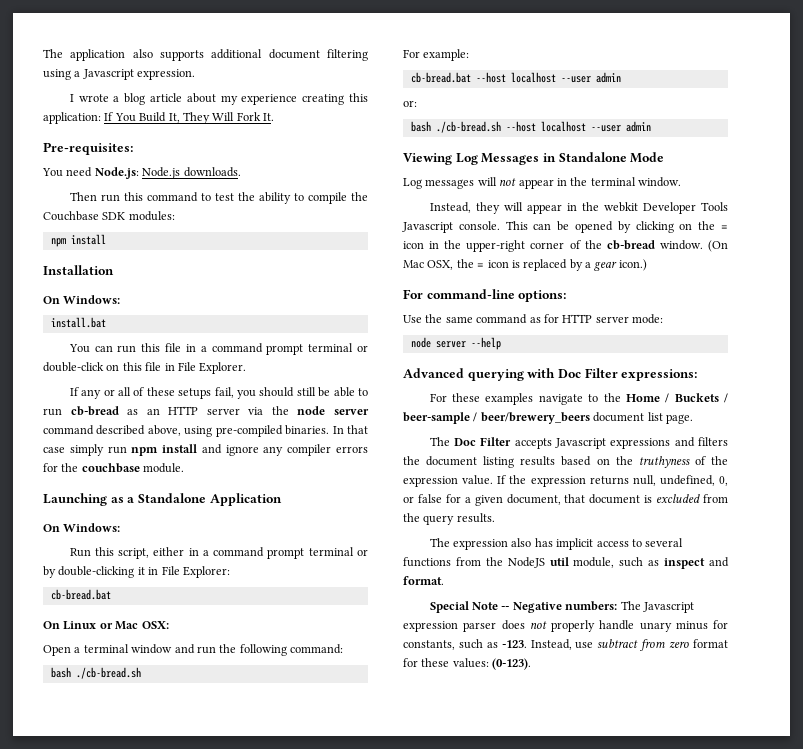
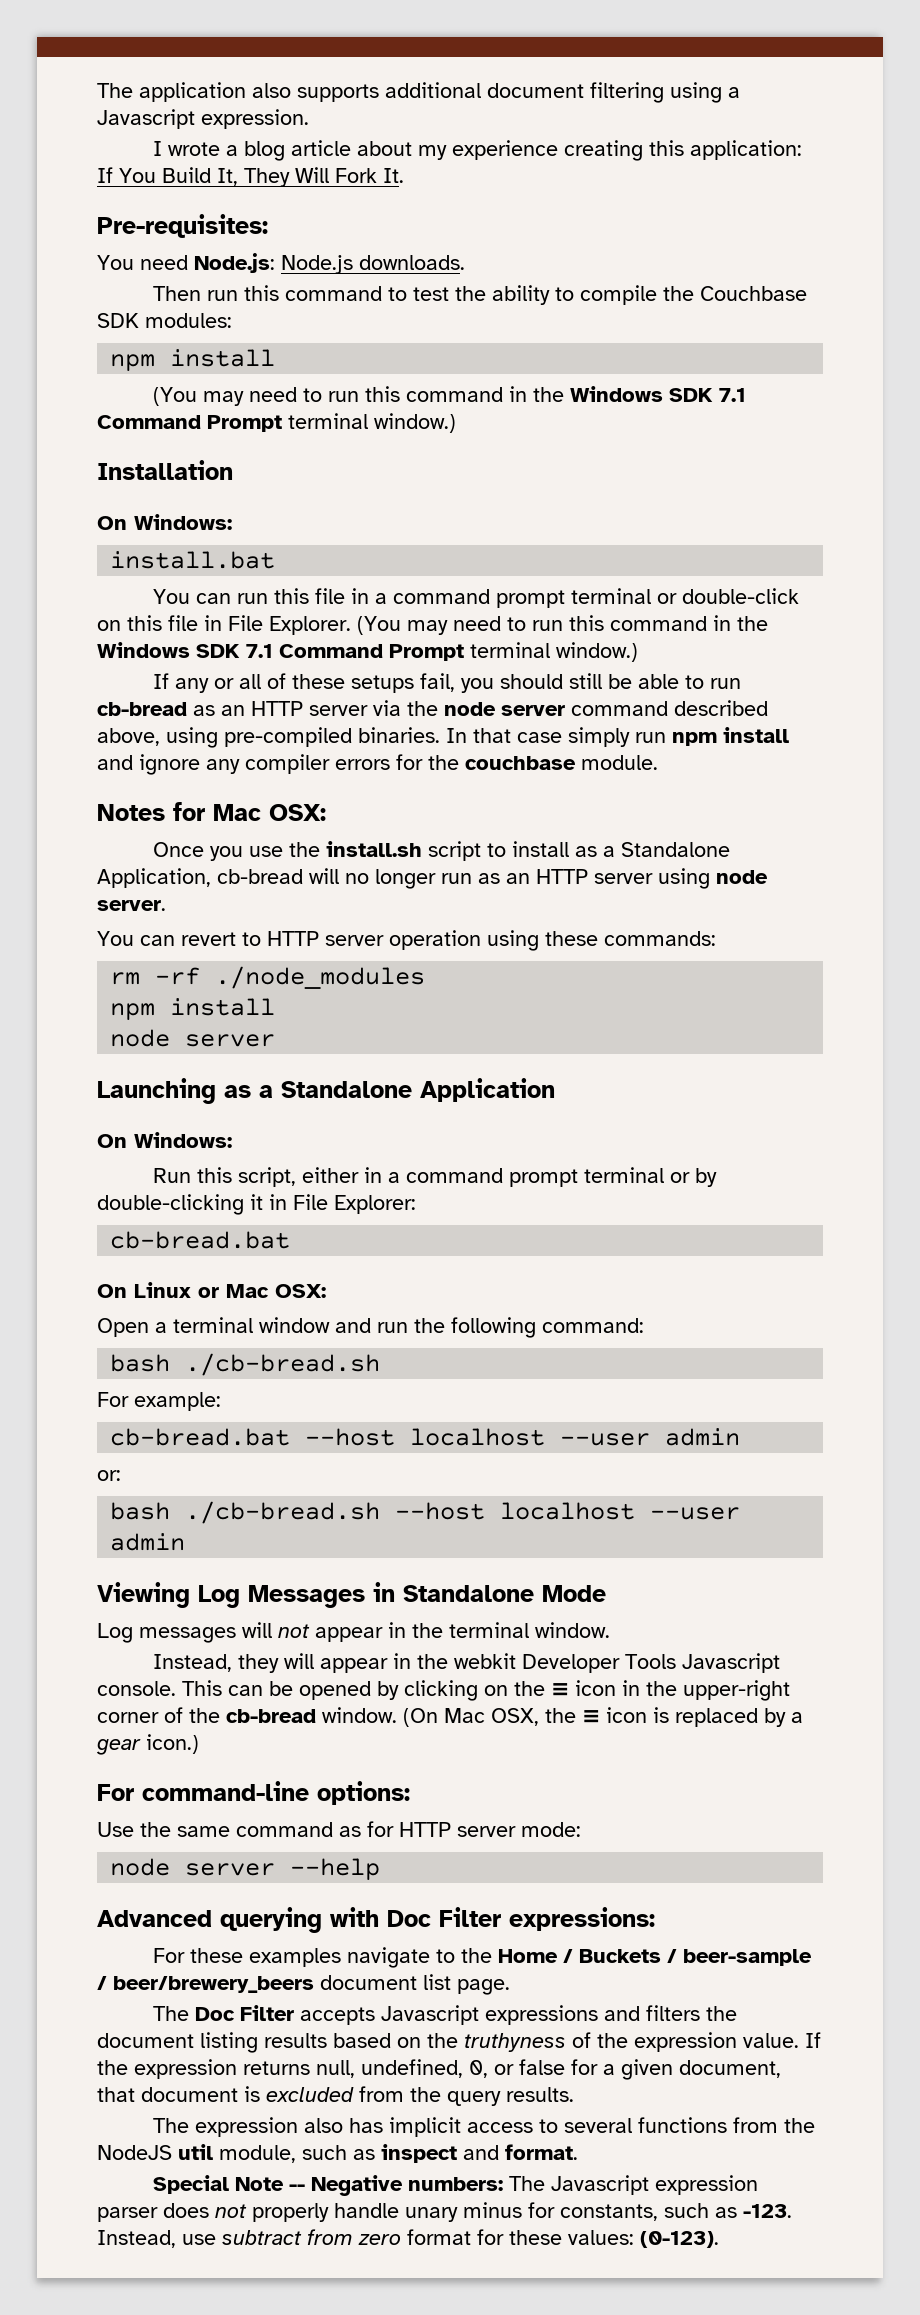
  Then run this command to test the ability to compile the Couchbase SDK modules:
  npm install
+ (You may need to run this command in the Windows SDK 7.1 Command Prompt terminal window.)
- You can run this file in a command prompt terminal or double-click on this file in File Explorer.
+ You can run this file in a command prompt terminal or double-click on this file in File Explorer. (You may need to run this command in the Windows SDK 7.1 Command Prompt terminal window.)
+ Notes for Mac OSX:
+ Once you use the install.sh script to install as a Standalone Application, cb-bread will no longer run as an HTTP server using node server.
+ You can revert to HTTP server operation using these commands:
+ rm -rf ./node_modules
+ npm install
+ node server

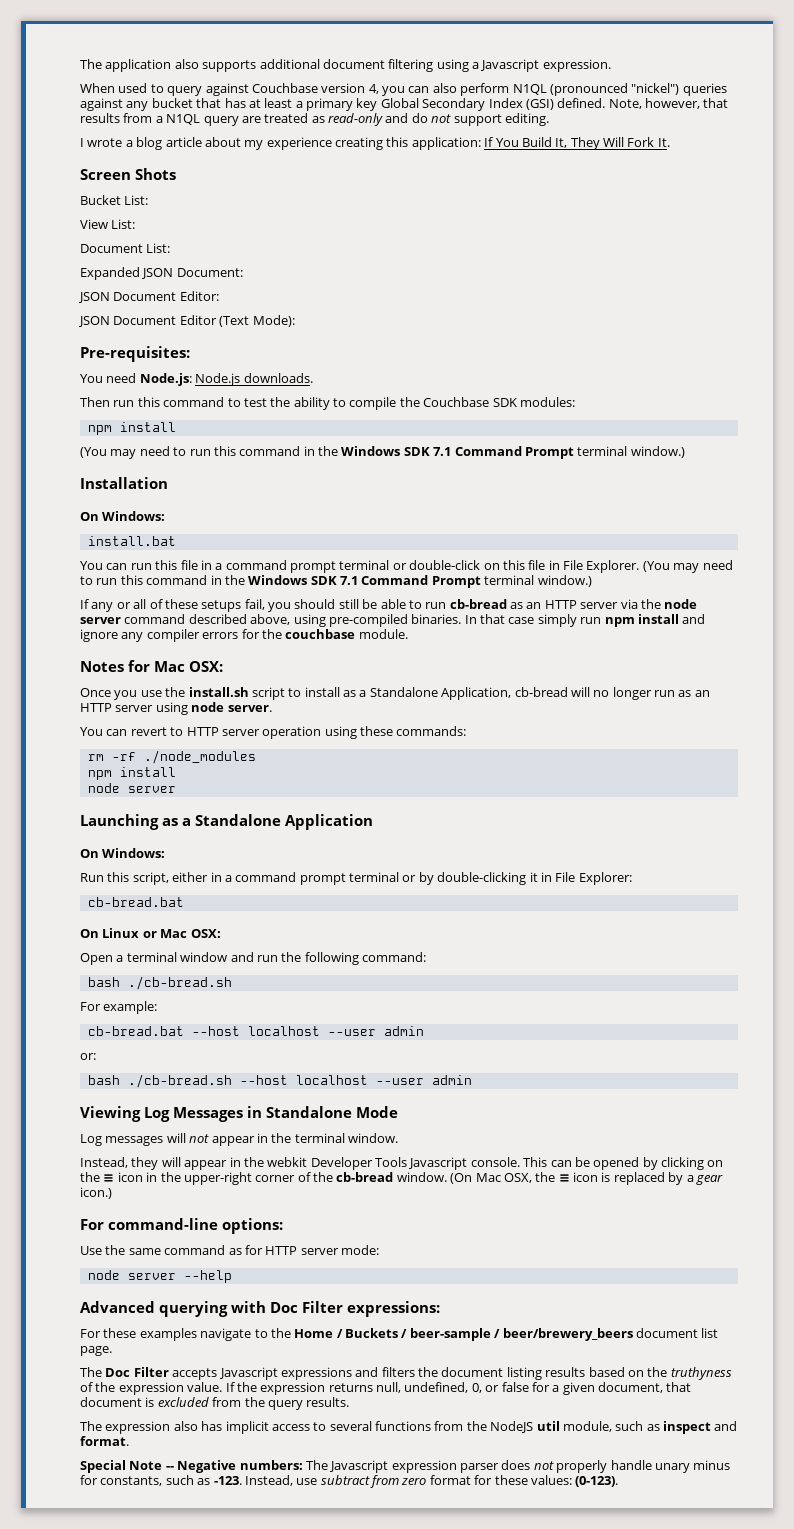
+ When used to query against Couchbase version 4, you can also perform N1QL (pronounced "nickel") queries against any bucket that has at least a primary key Global Secondary Index (GSI) defined. Note, however, that results from a N1QL query are treated as read-only and do not support editing.
+ Screen Shots
+ Bucket List:
+ View List:
+ Document List:
+ Expanded JSON Document:
+ JSON Document Editor:
+ JSON Document Editor (Text Mode):

